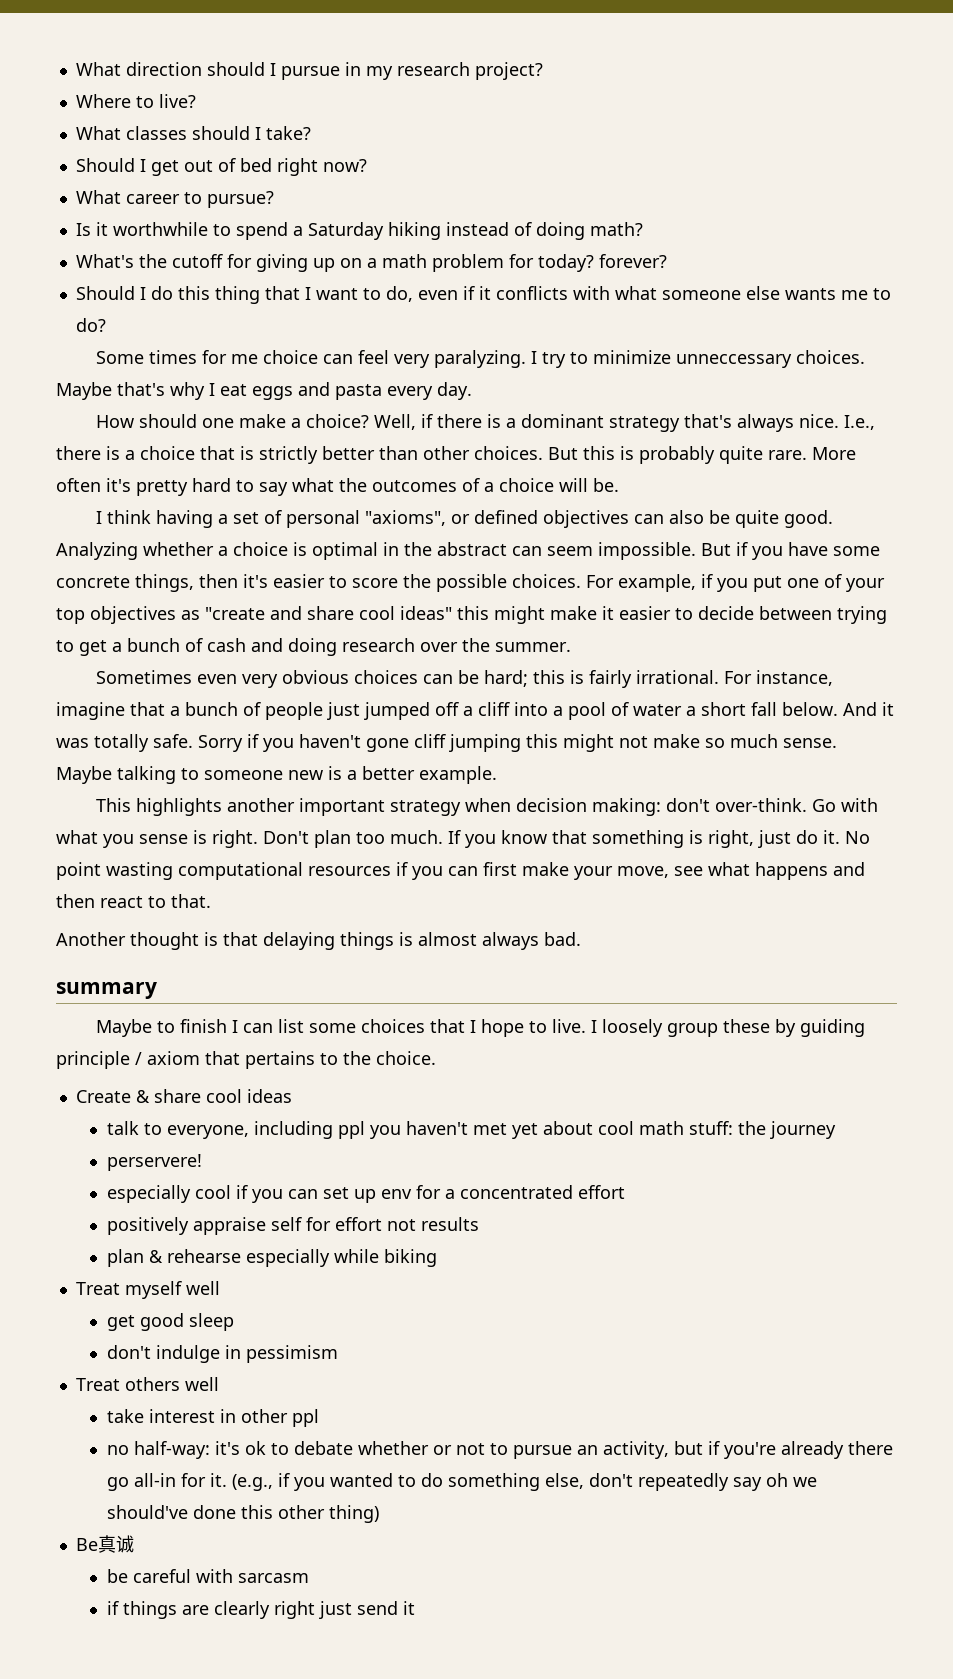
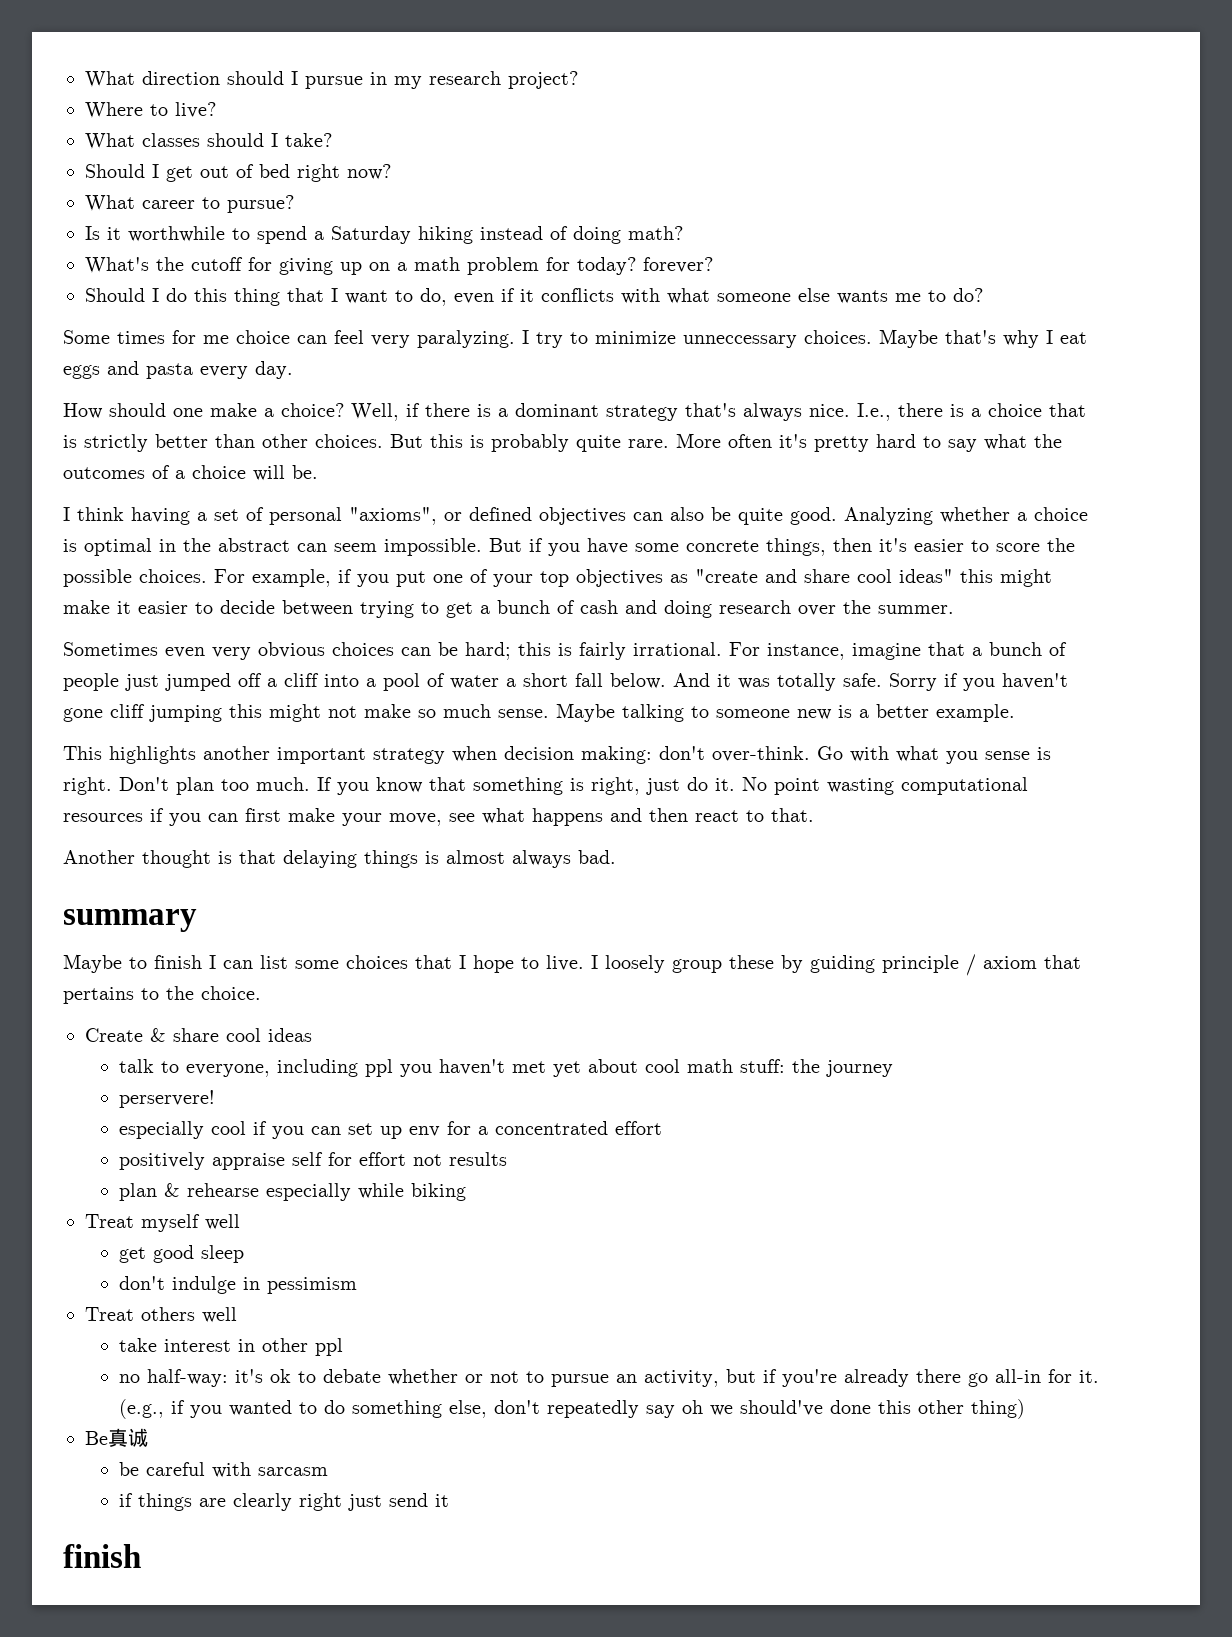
  if things are clearly right just send it
+ finish

